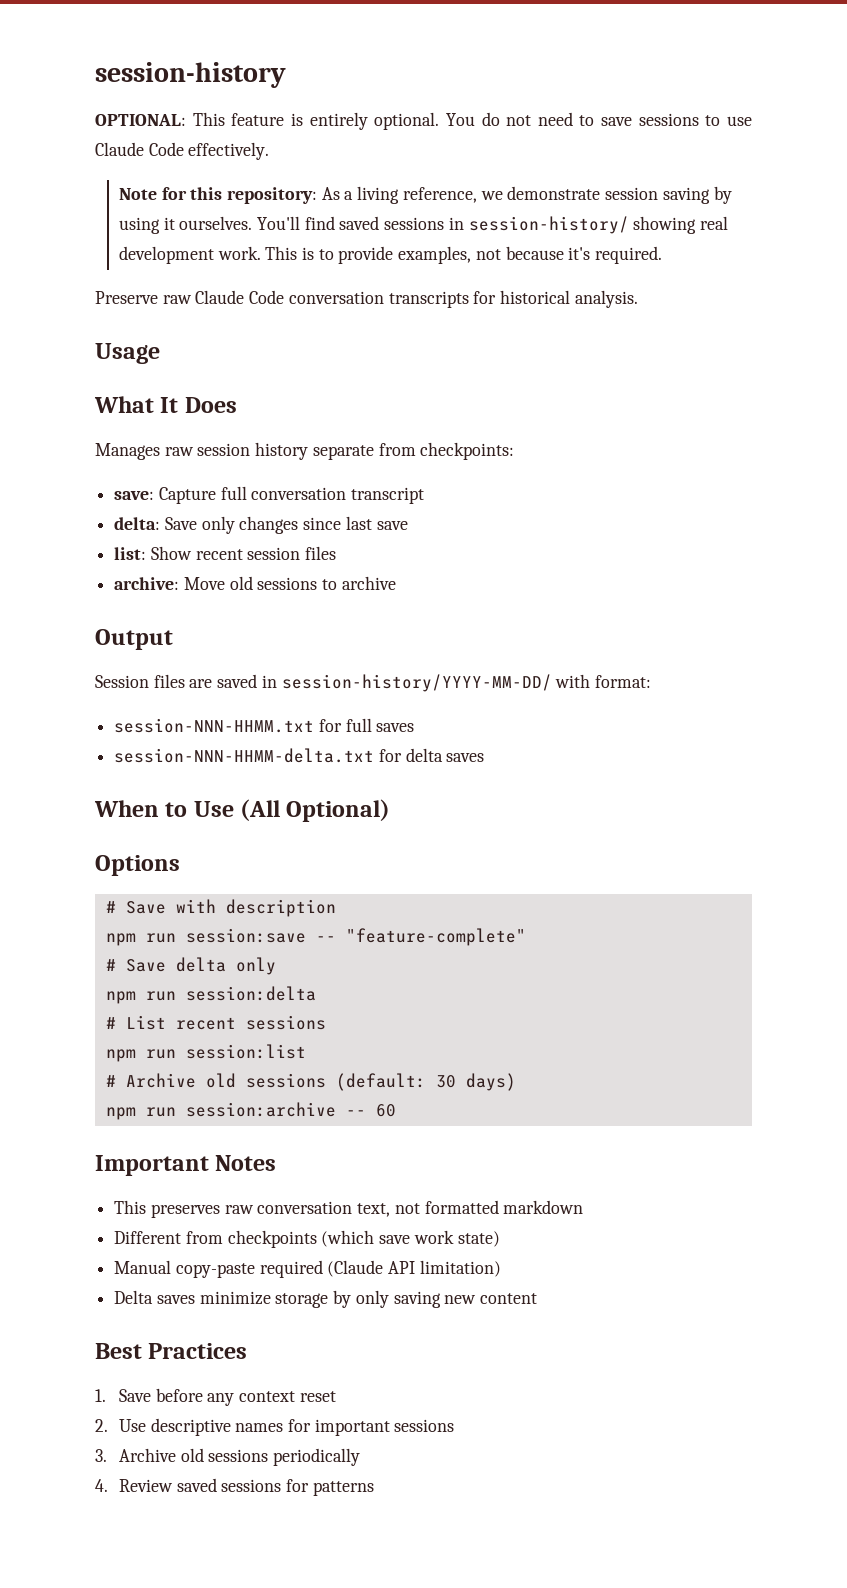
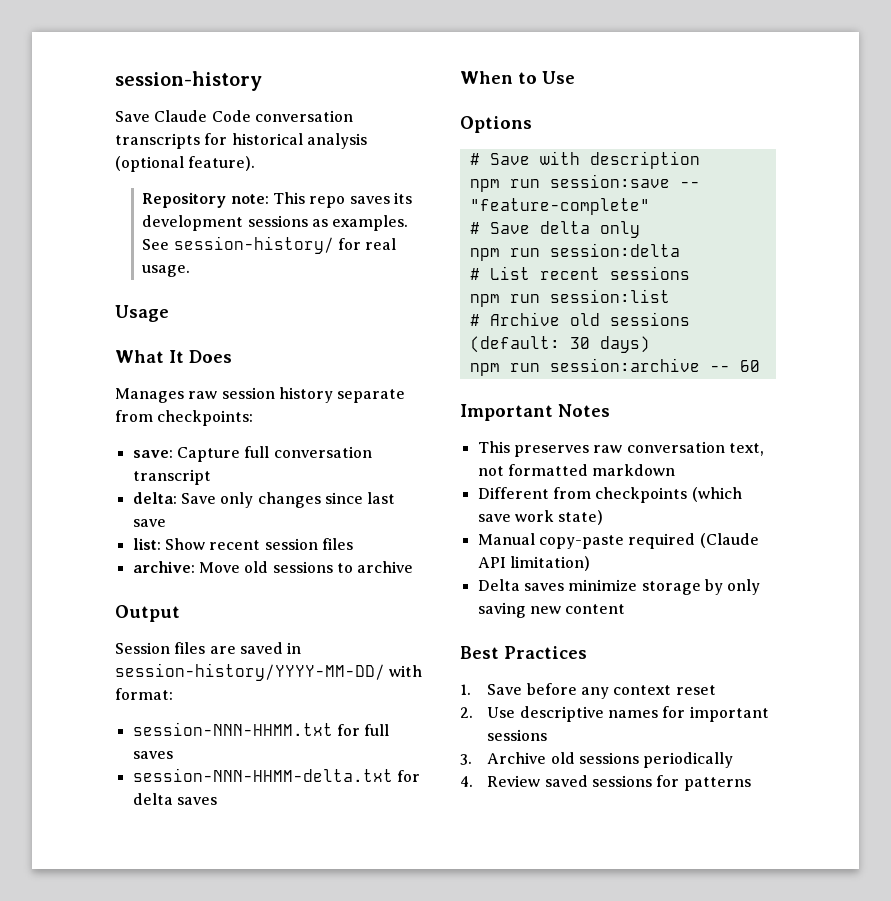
- OPTIONAL: This feature is entirely optional. You do not need to save sessions to use Claude Code effectively.
- Note for this repository: As a living reference, we demonstrate session saving by using it ourselves. You'll find saved sessions in session-history/ showing real development work. This is to provide examples, not because it's required.
- Preserve raw Claude Code conversation transcripts for historical analysis.
+ Save Claude Code conversation transcripts for historical analysis (optional feature).
+ Repository note: This repo saves its development sessions as examples. See session-history/ for real usage.
- When to Use (All Optional)
+ When to Use

